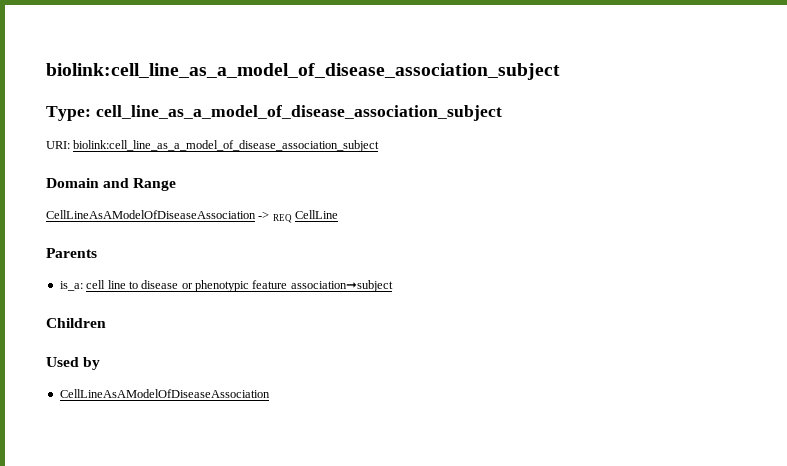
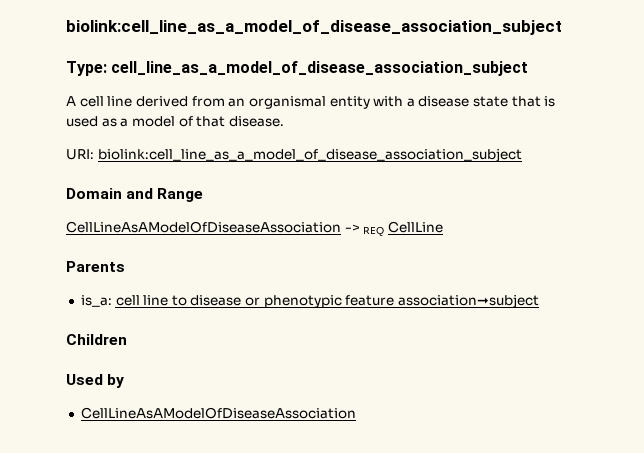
+ A cell line derived from an organismal entity with a disease state that is used as a model of that disease.

